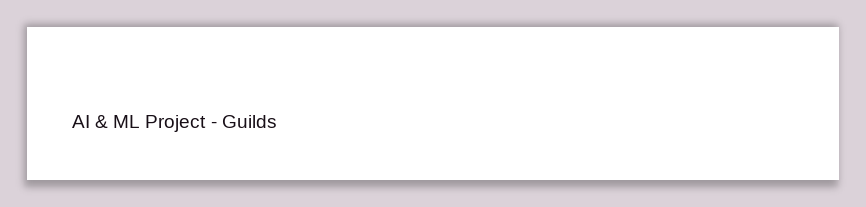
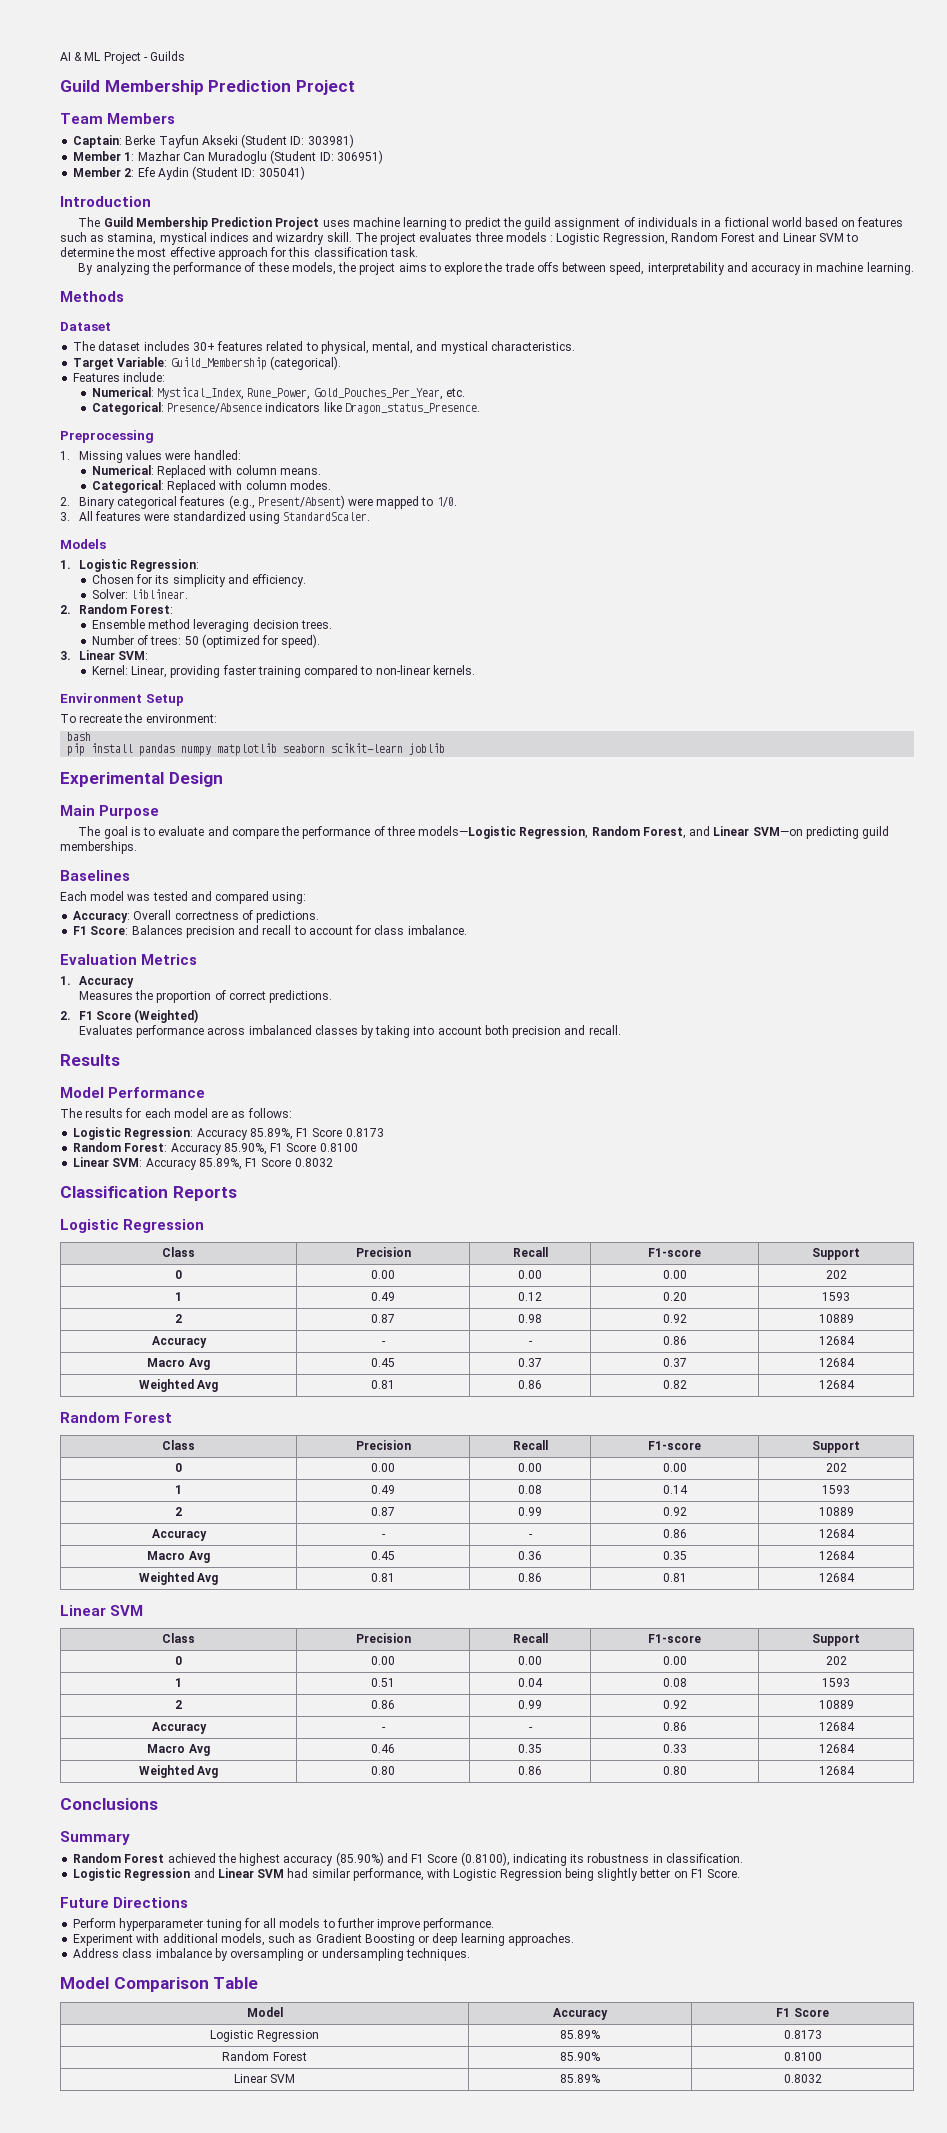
  AI & ML Project - Guilds
+ Guild Membership Prediction Project
+ Team Members
+ Captain: Berke Tayfun Akseki (Student ID: 303981)
+ Member 1: Mazhar Can Muradoglu (Student ID: 306951)
+ Member 2: Efe Aydin (Student ID: 305041)
+ Introduction
+ The Guild Membership Prediction Project uses machine learning to predict the guild assignment of individuals in a fictional world based on features such as stamina, mystical indices and wizardry skill. The project evaluates three models : Logistic Regression, Random Forest and Linear SVM to determine the most effective approach for this classification task.
+ By analyzing the performance of these models, the project aims to explore the trade offs between speed, interpretability and accuracy in machine learning.
+ Methods
+ Dataset
+ The dataset includes 30+ features related to physical, mental, and mystical characteristics.
+ Target Variable: Guild_Membership (categorical).
+ Features include:
+ Numerical: Mystical_Index, Rune_Power, Gold_Pouches_Per_Year, etc.
+ Categorical: Presence/Absence indicators like Dragon_status_Presence.
+ Preprocessing
+ 1. Missing values were handled:
+ Numerical: Replaced with column means.
+ Categorical: Replaced with column modes.
+ 2. Binary categorical features (e.g., Present/Absent) were mapped to 1/0.
+ 3. All features were standardized using StandardScaler.
+ Models
+ 1. Logistic Regression:
+ Chosen for its simplicity and efficiency.
+ Solver: liblinear.
+ 2. Random Forest:
+ Ensemble method leveraging decision trees.
+ Number of trees: 50 (optimized for speed).
+ 3. Linear SVM:
+ Kernel: Linear, providing faster training compared to non-linear kernels.
+ Environment Setup
+ To recreate the environment:
+ bash
+ pip install pandas numpy matplotlib seaborn scikit-learn joblib
+ Experimental Design
+ Main Purpose
+ The goal is to evaluate and compare the performance of three models—Logistic Regression, Random Forest, and Linear SVM—on predicting guild memberships.
+ Baselines
+ Each model was tested and compared using:
+ Accuracy: Overall correctness of predictions.
+ F1 Score: Balances precision and recall to account for class imbalance.
+ Evaluation Metrics
+ 1. Accuracy
+ Measures the proportion of correct predictions.
+ 2. F1 Score (Weighted)
+ Evaluates performance across imbalanced classes by taking into account both precision and recall.
+ Results
+ Model Performance
+ The results for each model are as follows:
+ Logistic Regression: Accuracy 85.89%, F1 Score 0.8173
+ Random Forest: Accuracy 85.90%, F1 Score 0.8100
+ Linear SVM: Accuracy 85.89%, F1 Score 0.8032
+ Classification Reports
+ Logistic Regression
+ Class | Precision | Recall | F1-score | Support
+ 0 | 0.00 | 0.00 | 0.00 | 202
+ 1 | 0.49 | 0.12 | 0.20 | 1593
+ 2 | 0.87 | 0.98 | 0.92 | 10889
+ Accuracy | - | - | 0.86 | 12684
+ Macro Avg | 0.45 | 0.37 | 0.37 | 12684
+ Weighted Avg | 0.81 | 0.86 | 0.82 | 12684
+ Random Forest
+ Class | Precision | Recall | F1-score | Support
+ 0 | 0.00 | 0.00 | 0.00 | 202
+ 1 | 0.49 | 0.08 | 0.14 | 1593
+ 2 | 0.87 | 0.99 | 0.92 | 10889
+ Accuracy | - | - | 0.86 | 12684
+ Macro Avg | 0.45 | 0.36 | 0.35 | 12684
+ Weighted Avg | 0.81 | 0.86 | 0.81 | 12684
+ Linear SVM
+ Class | Precision | Recall | F1-score | Support
+ 0 | 0.00 | 0.00 | 0.00 | 202
+ 1 | 0.51 | 0.04 | 0.08 | 1593
+ 2 | 0.86 | 0.99 | 0.92 | 10889
+ Accuracy | - | - | 0.86 | 12684
+ Macro Avg | 0.46 | 0.35 | 0.33 | 12684
+ Weighted Avg | 0.80 | 0.86 | 0.80 | 12684
+ Conclusions
+ Summary
+ Random Forest achieved the highest accuracy (85.90%) and F1 Score (0.8100), indicating its robustness in classification.
+ Logistic Regression and Linear SVM had similar performance, with Logistic Regression being slightly better on F1 Score.
+ Future Directions
+ Perform hyperparameter tuning for all models to further improve performance.
+ Experiment with additional models, such as Gradient Boosting or deep learning approaches.
+ Address class imbalance by oversampling or undersampling techniques.
+ Model Comparison Table
+ Model | Accuracy | F1 Score
+ Logistic Regression | 85.89% | 0.8173
+ Random Forest | 85.90% | 0.8100
+ Linear SVM | 85.89% | 0.8032

